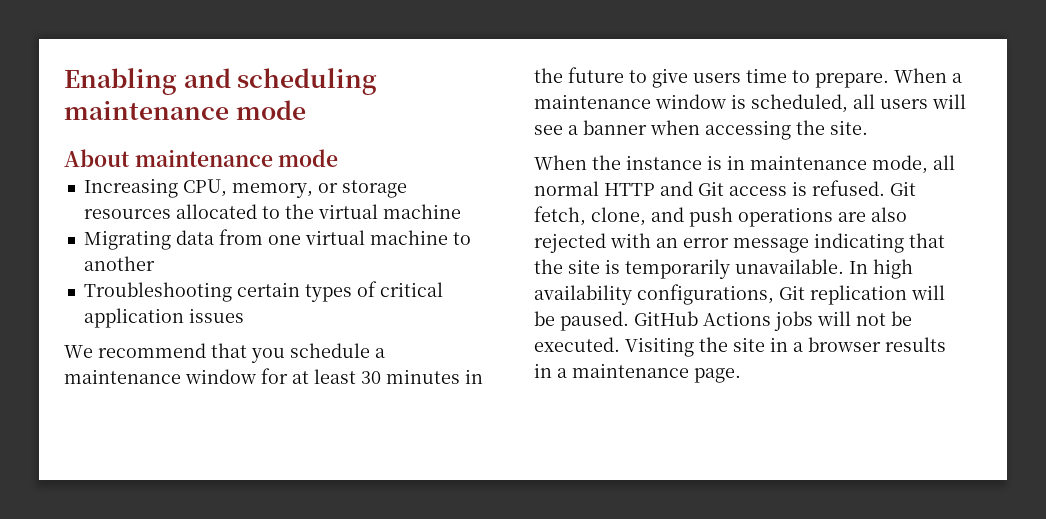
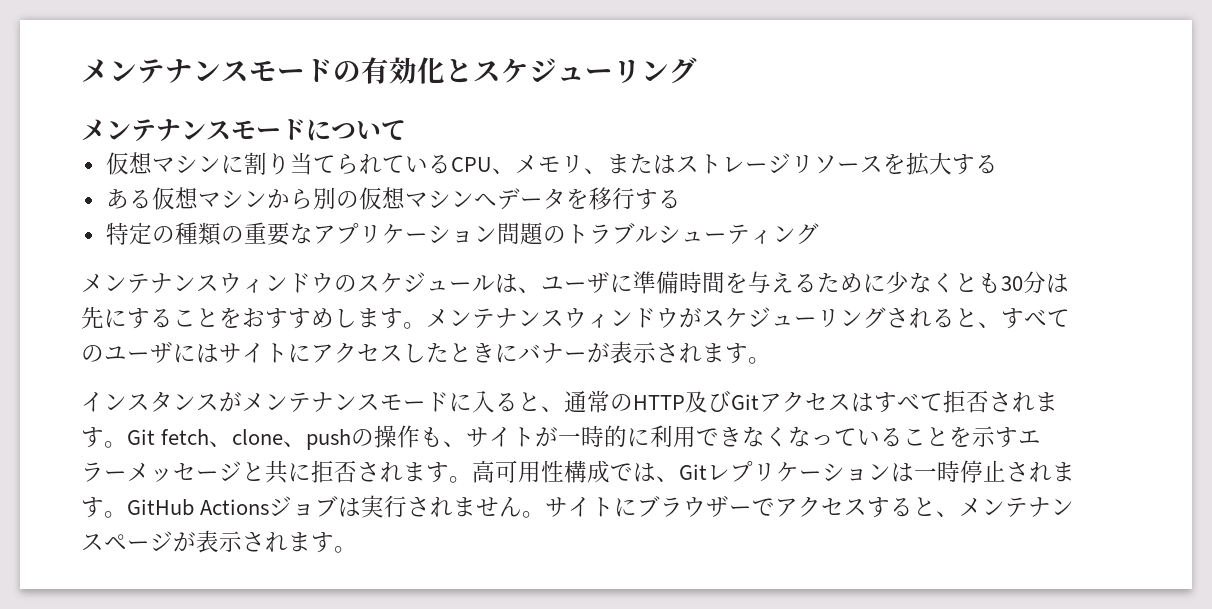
- Enabling and scheduling maintenance mode
- About maintenance mode
- Increasing CPU, memory, or storage resources allocated to the virtual machine
- Migrating data from one virtual machine to another
- Troubleshooting certain types of critical application issues
- We recommend that you schedule a maintenance window for at least 30 minutes in the future to give users time to prepare. When a maintenance window is scheduled, all users will see a banner when accessing the site.
- When the instance is in maintenance mode, all normal HTTP and Git access is refused. Git fetch, clone, and push operations are also rejected with an error message indicating that the site is temporarily unavailable. In high availability configurations, Git replication will be paused. GitHub Actions jobs will not be executed. Visiting the site in a browser results in a maintenance page.
+ メンテナンスモードの有効化とスケジューリング
+ メンテナンスモードについて
+ 仮想マシンに割り当てられているCPU、メモリ、またはストレージリソースを拡大する
+ ある仮想マシンから別の仮想マシンへデータを移行する
+ 特定の種類の重要なアプリケーション問題のトラブルシューティング
+ メンテナンスウィンドウのスケジュールは、ユーザに準備時間を与えるために少なくとも30分は先にすることをおすすめします。メンテナンスウィンドウがスケジューリングされると、すべてのユーザにはサイトにアクセスしたときにバナーが表示されます。
+ インスタンスがメンテナンスモードに入ると、通常のHTTP及びGitアクセスはすべて拒否されます。Git fetch、clone、pushの操作も、サイトが一時的に利用できなくなっていることを示すエラーメッセージと共に拒否されます。高可用性構成では、Gitレプリケーションは一時停止されます。GitHub Actionsジョブは実行されません。サイトにブラウザーでアクセスすると、メンテナンスページが表示されます。

